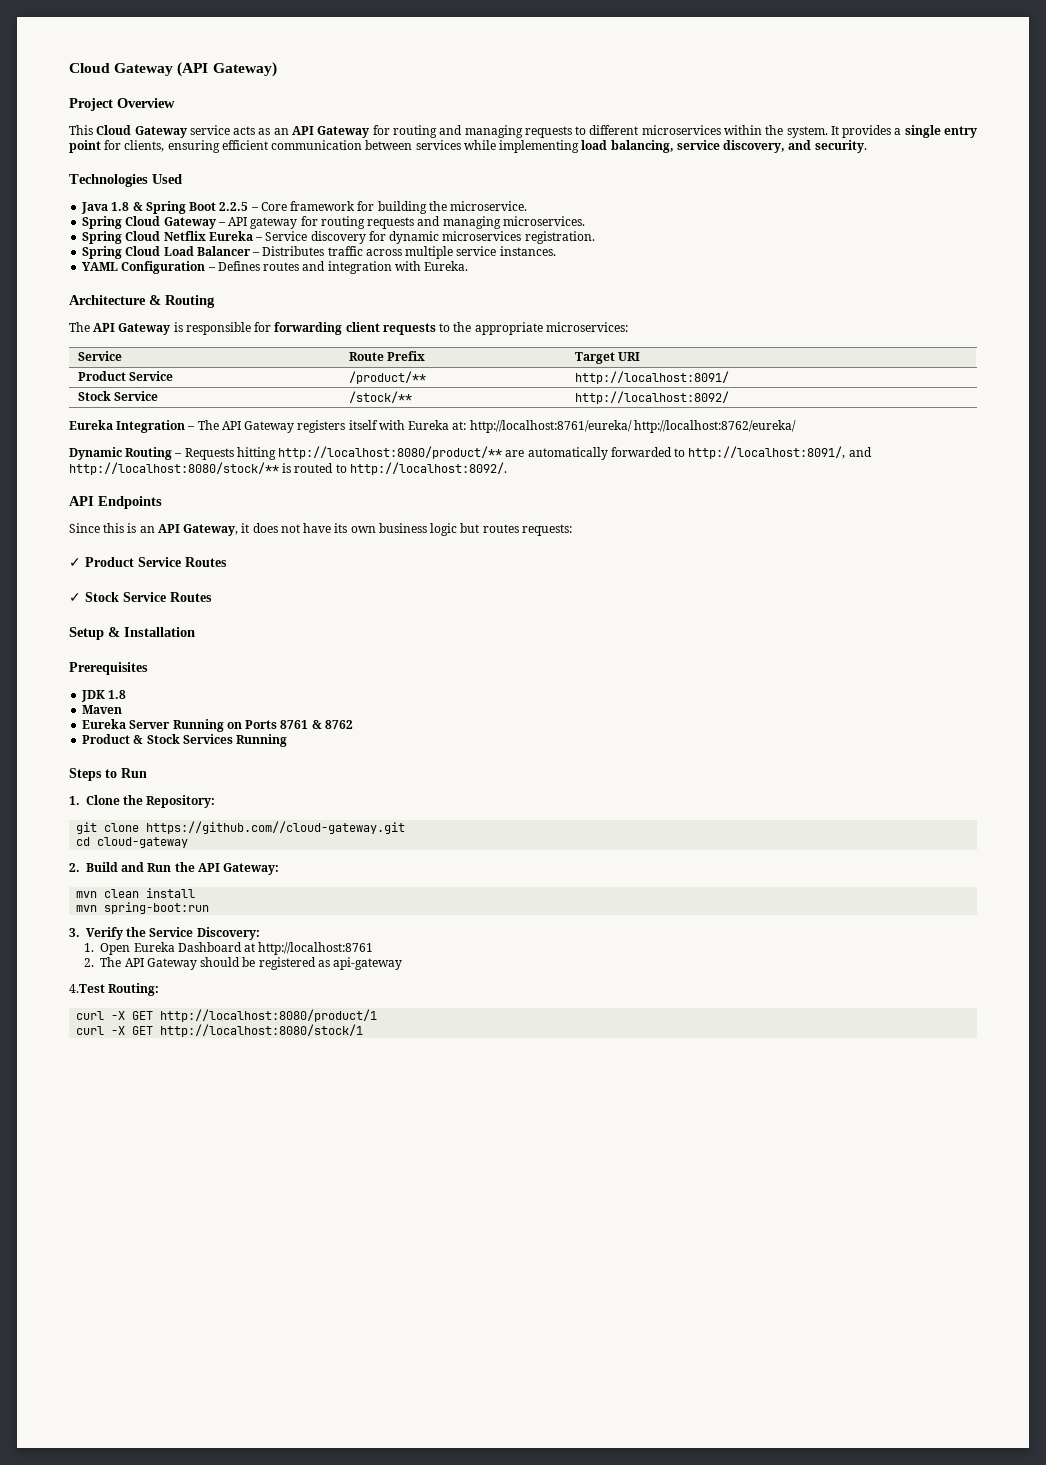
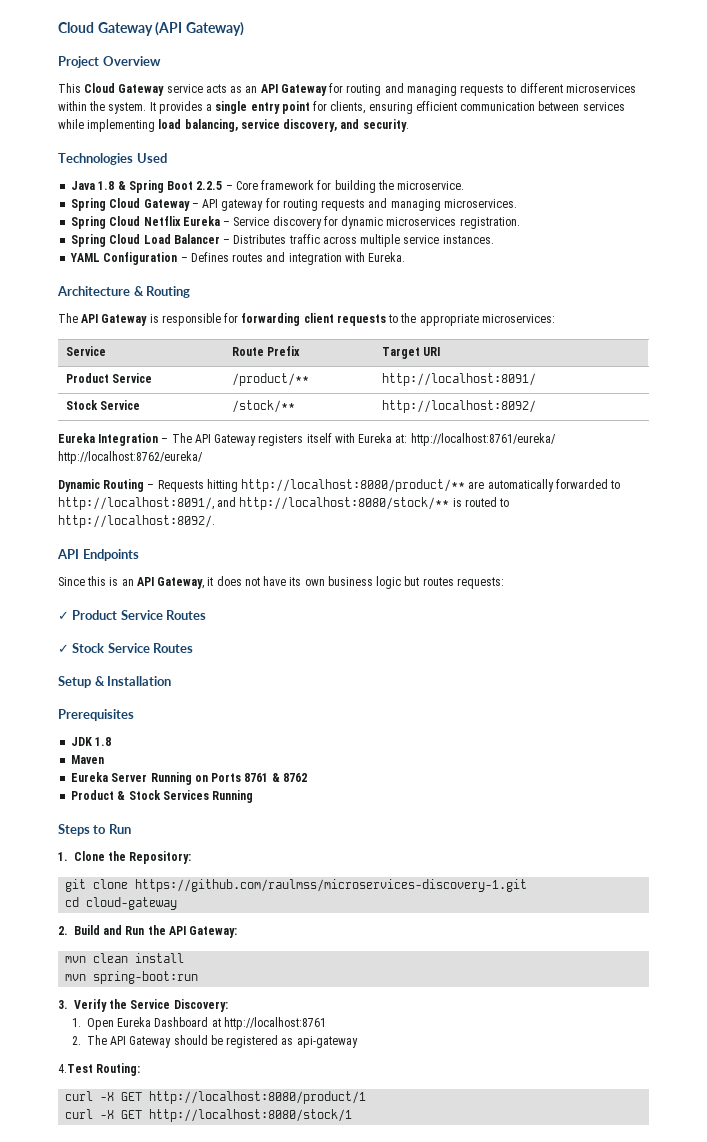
- git clone https://github.com//cloud-gateway.git
+ git clone https://github.com/raulmss/microservices-discovery-1.git

